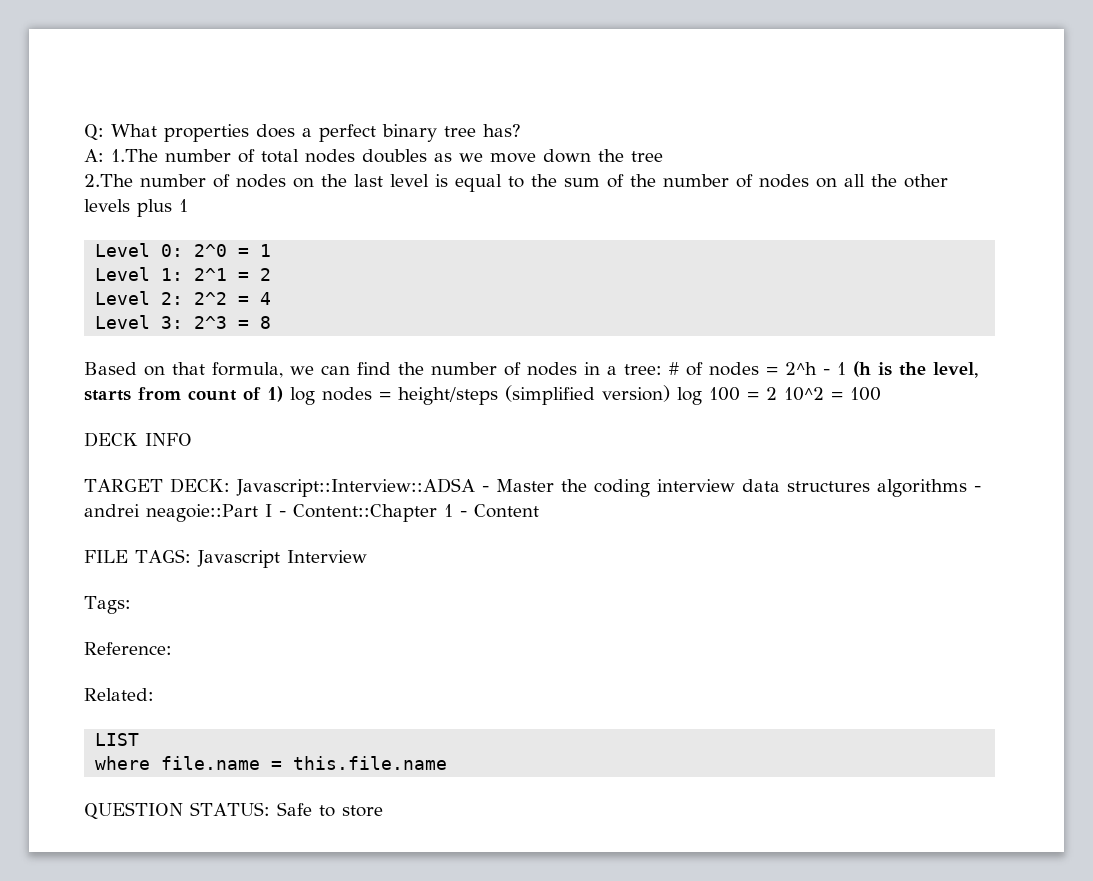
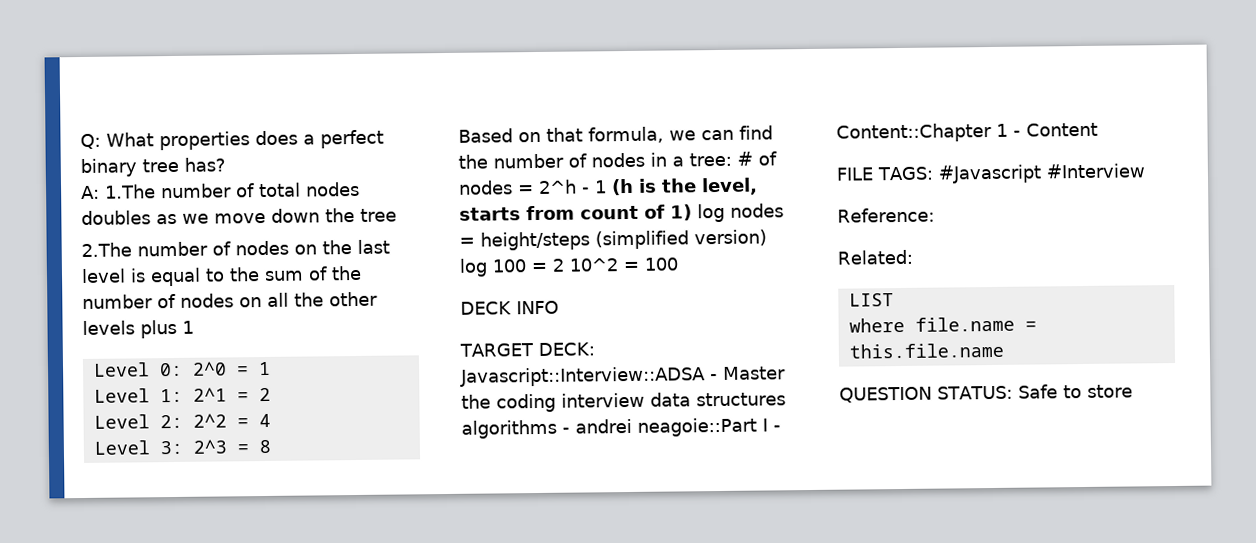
- FILE TAGS: Javascript Interview
- Tags:
+ FILE TAGS: #Javascript #Interview

